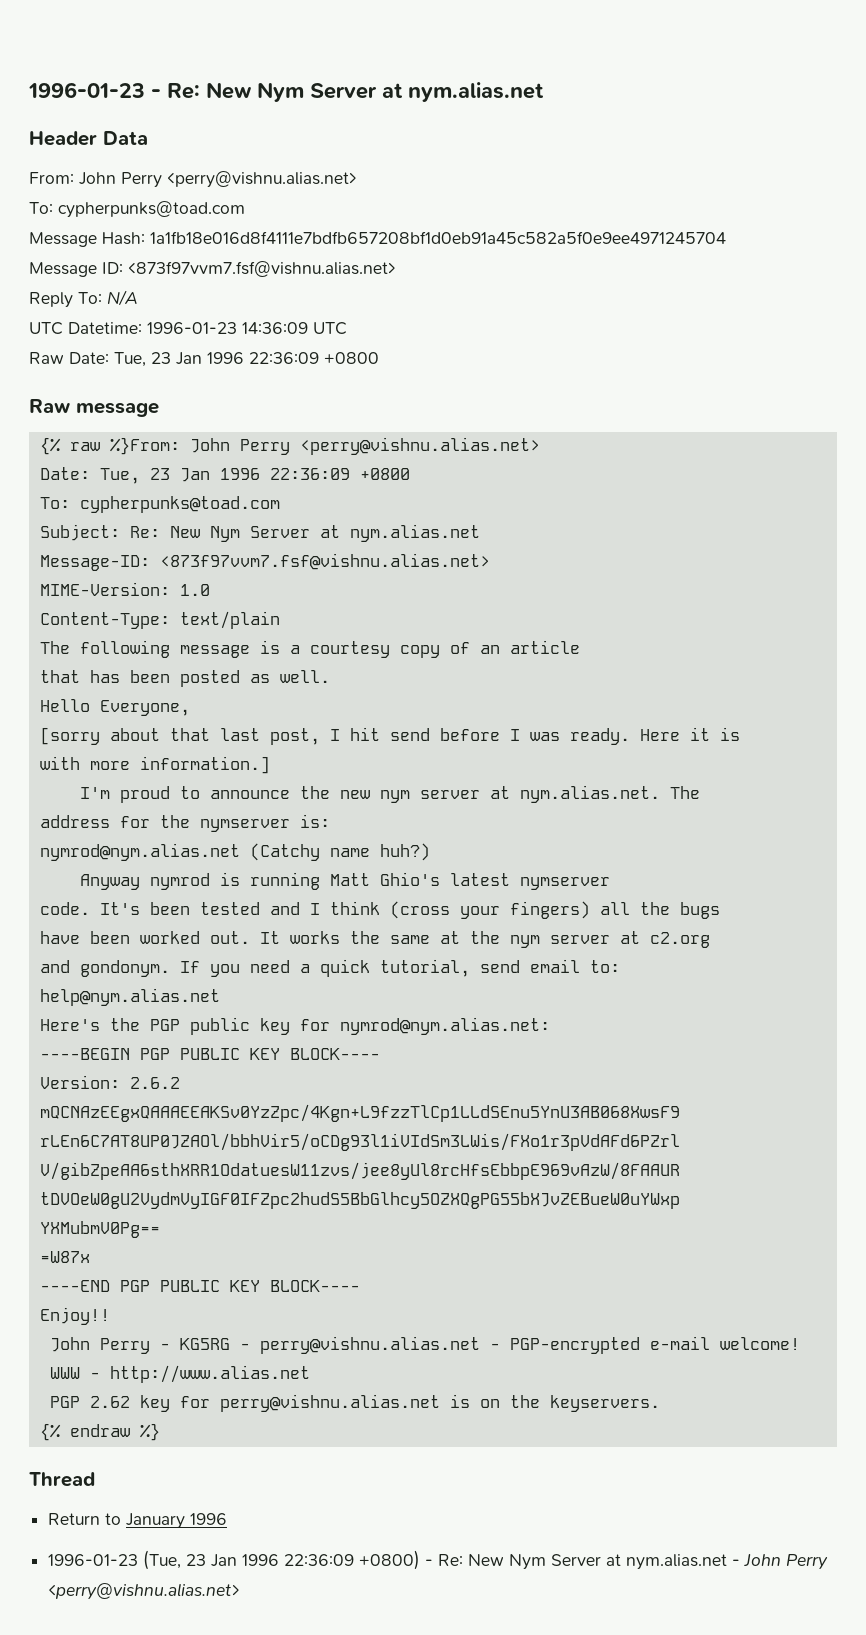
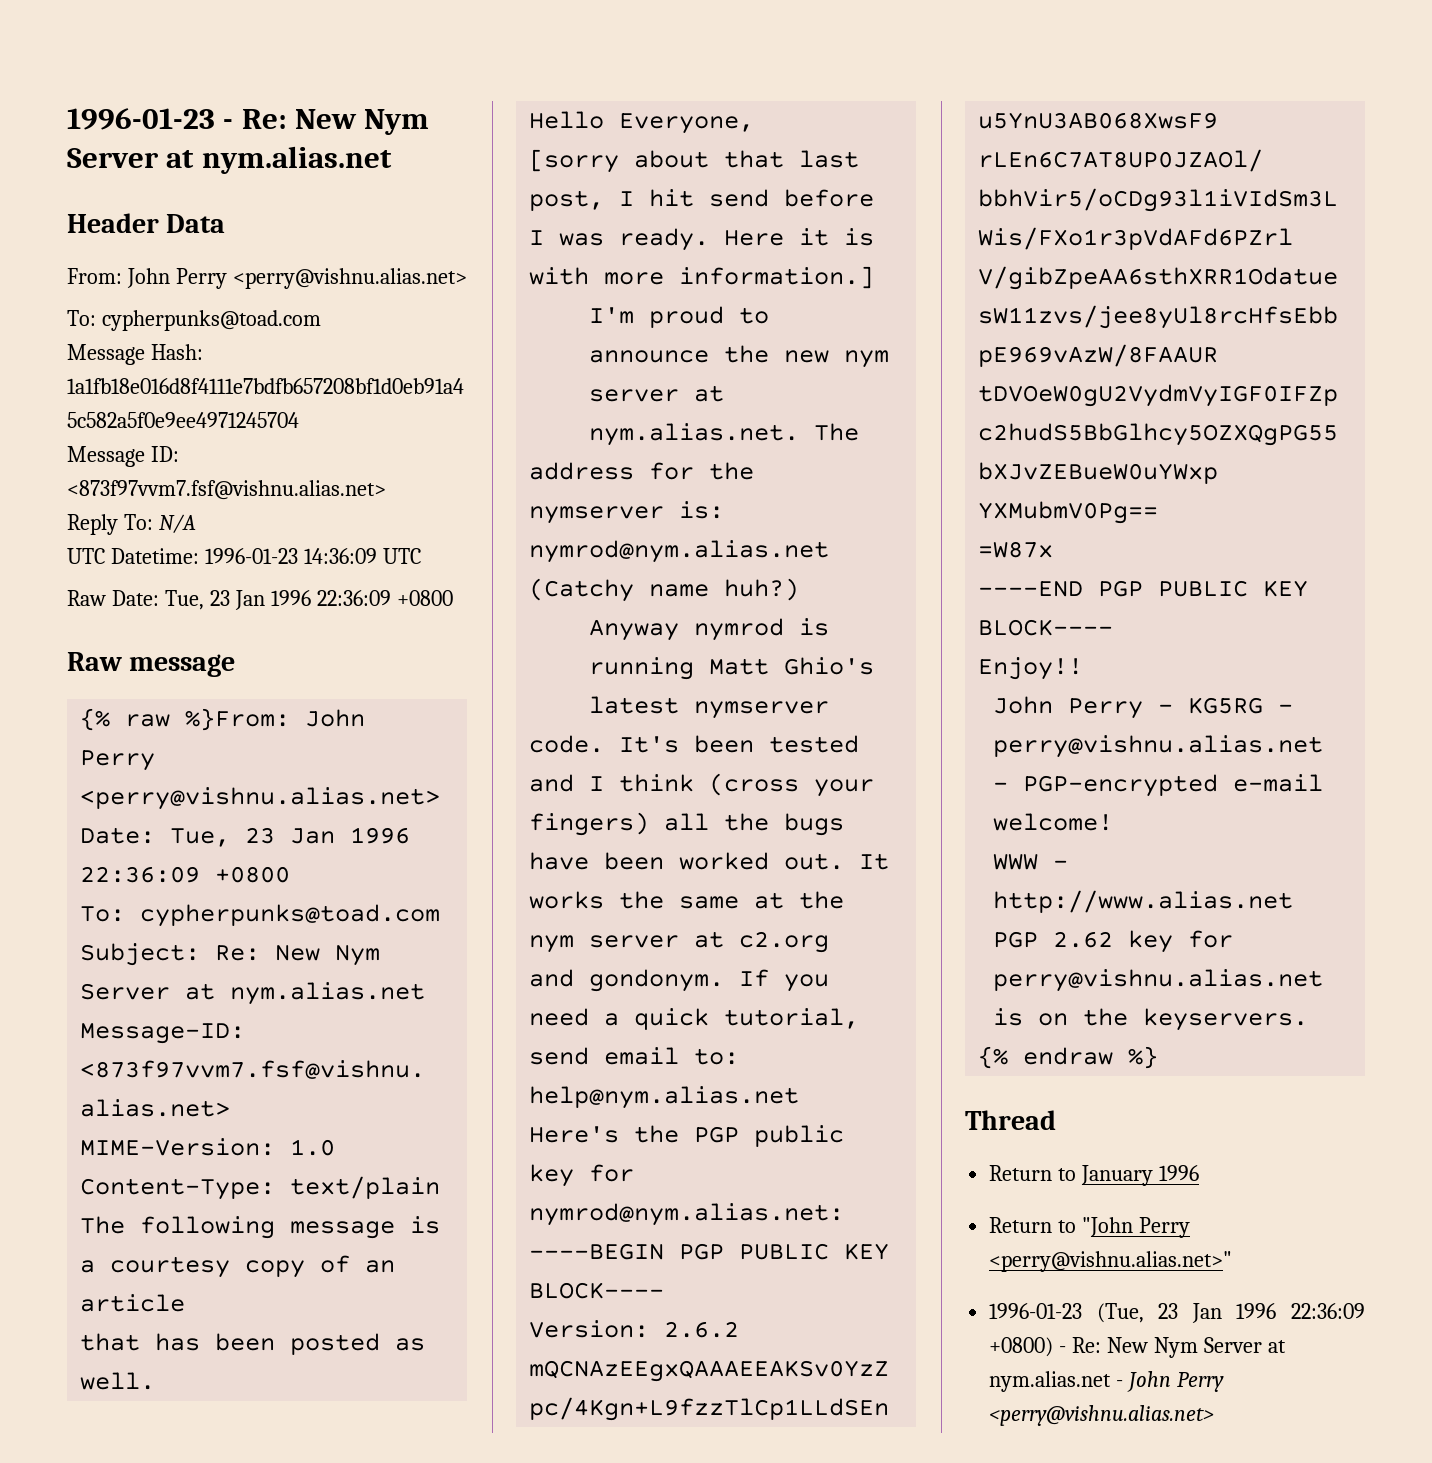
+ Return to "John Perry <perry@vishnu.alias.net>"

